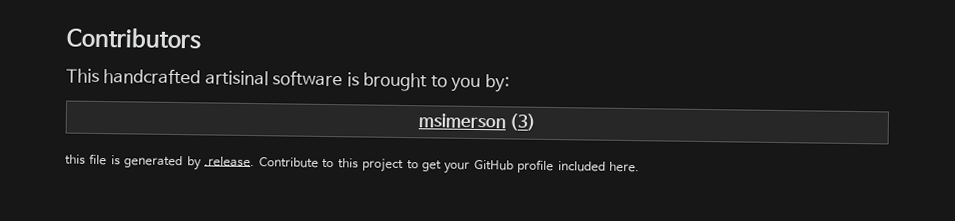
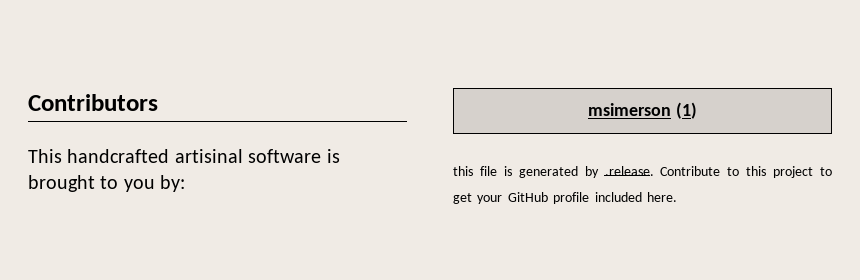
- msimerson (3)
+ msimerson (1)

